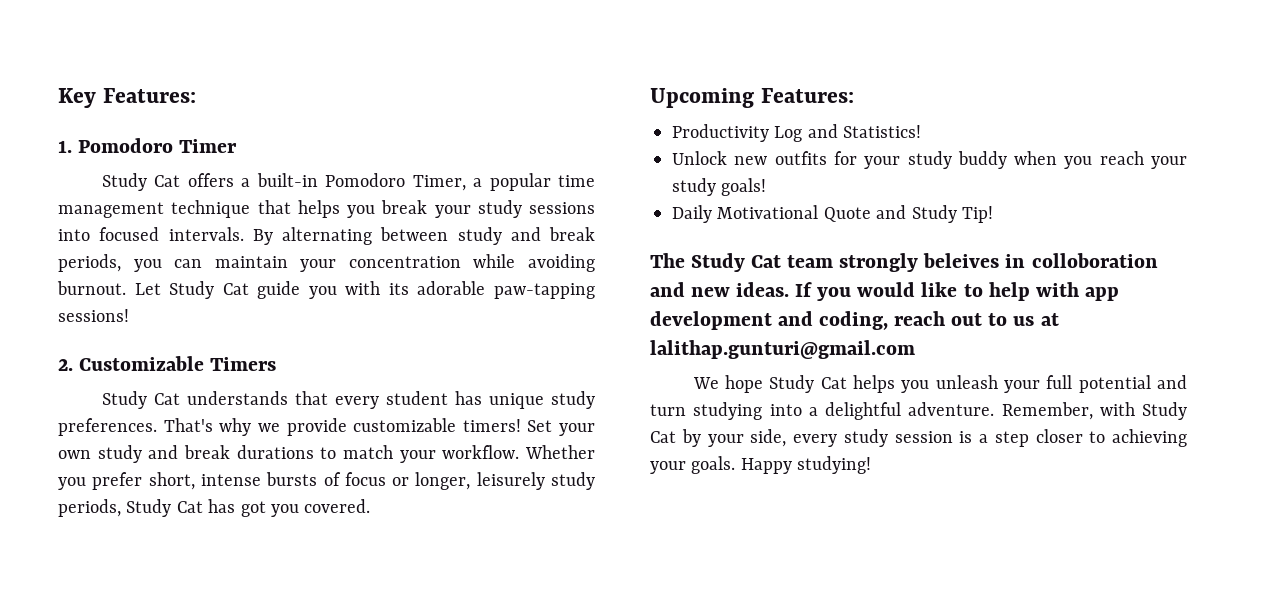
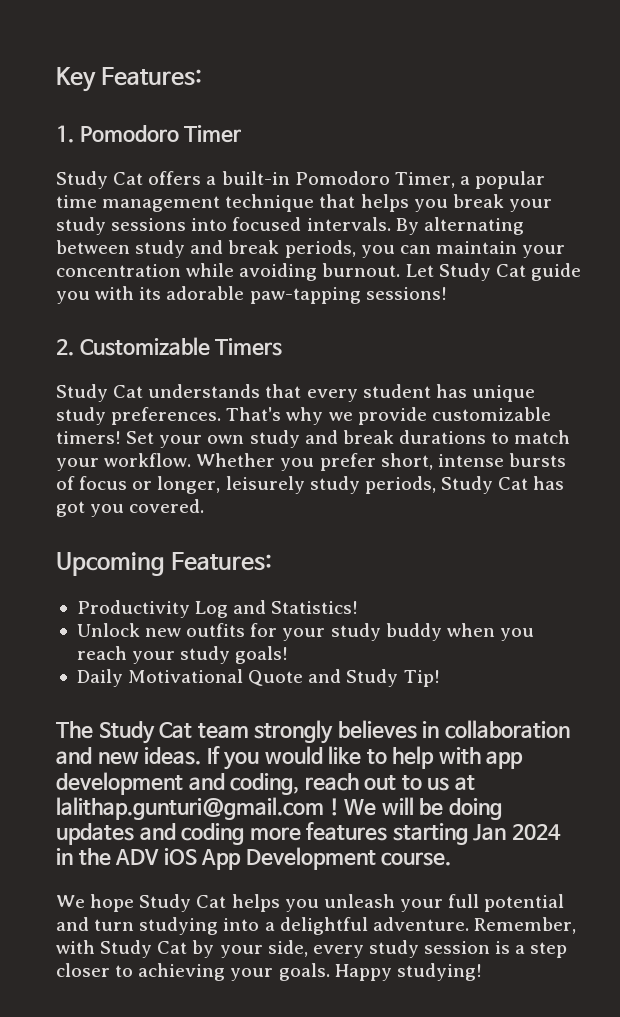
- The Study Cat team strongly beleives in colloboration and new ideas.
+ The Study Cat team strongly believes in collaboration and new ideas.
- If you would like to help with app development and coding, reach out to us at lalithap.gunturi@gmail.com
+ If you would like to help with app development and coding, reach out to us at lalithap.gunturi@gmail.com ! We will be doing updates and coding more features starting Jan 2024 in the ADV iOS App Development course.

